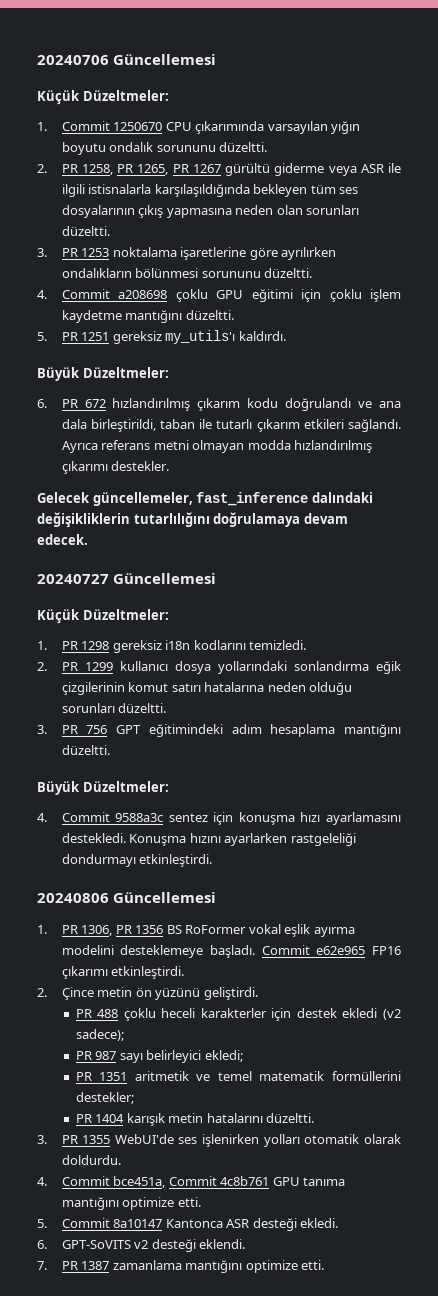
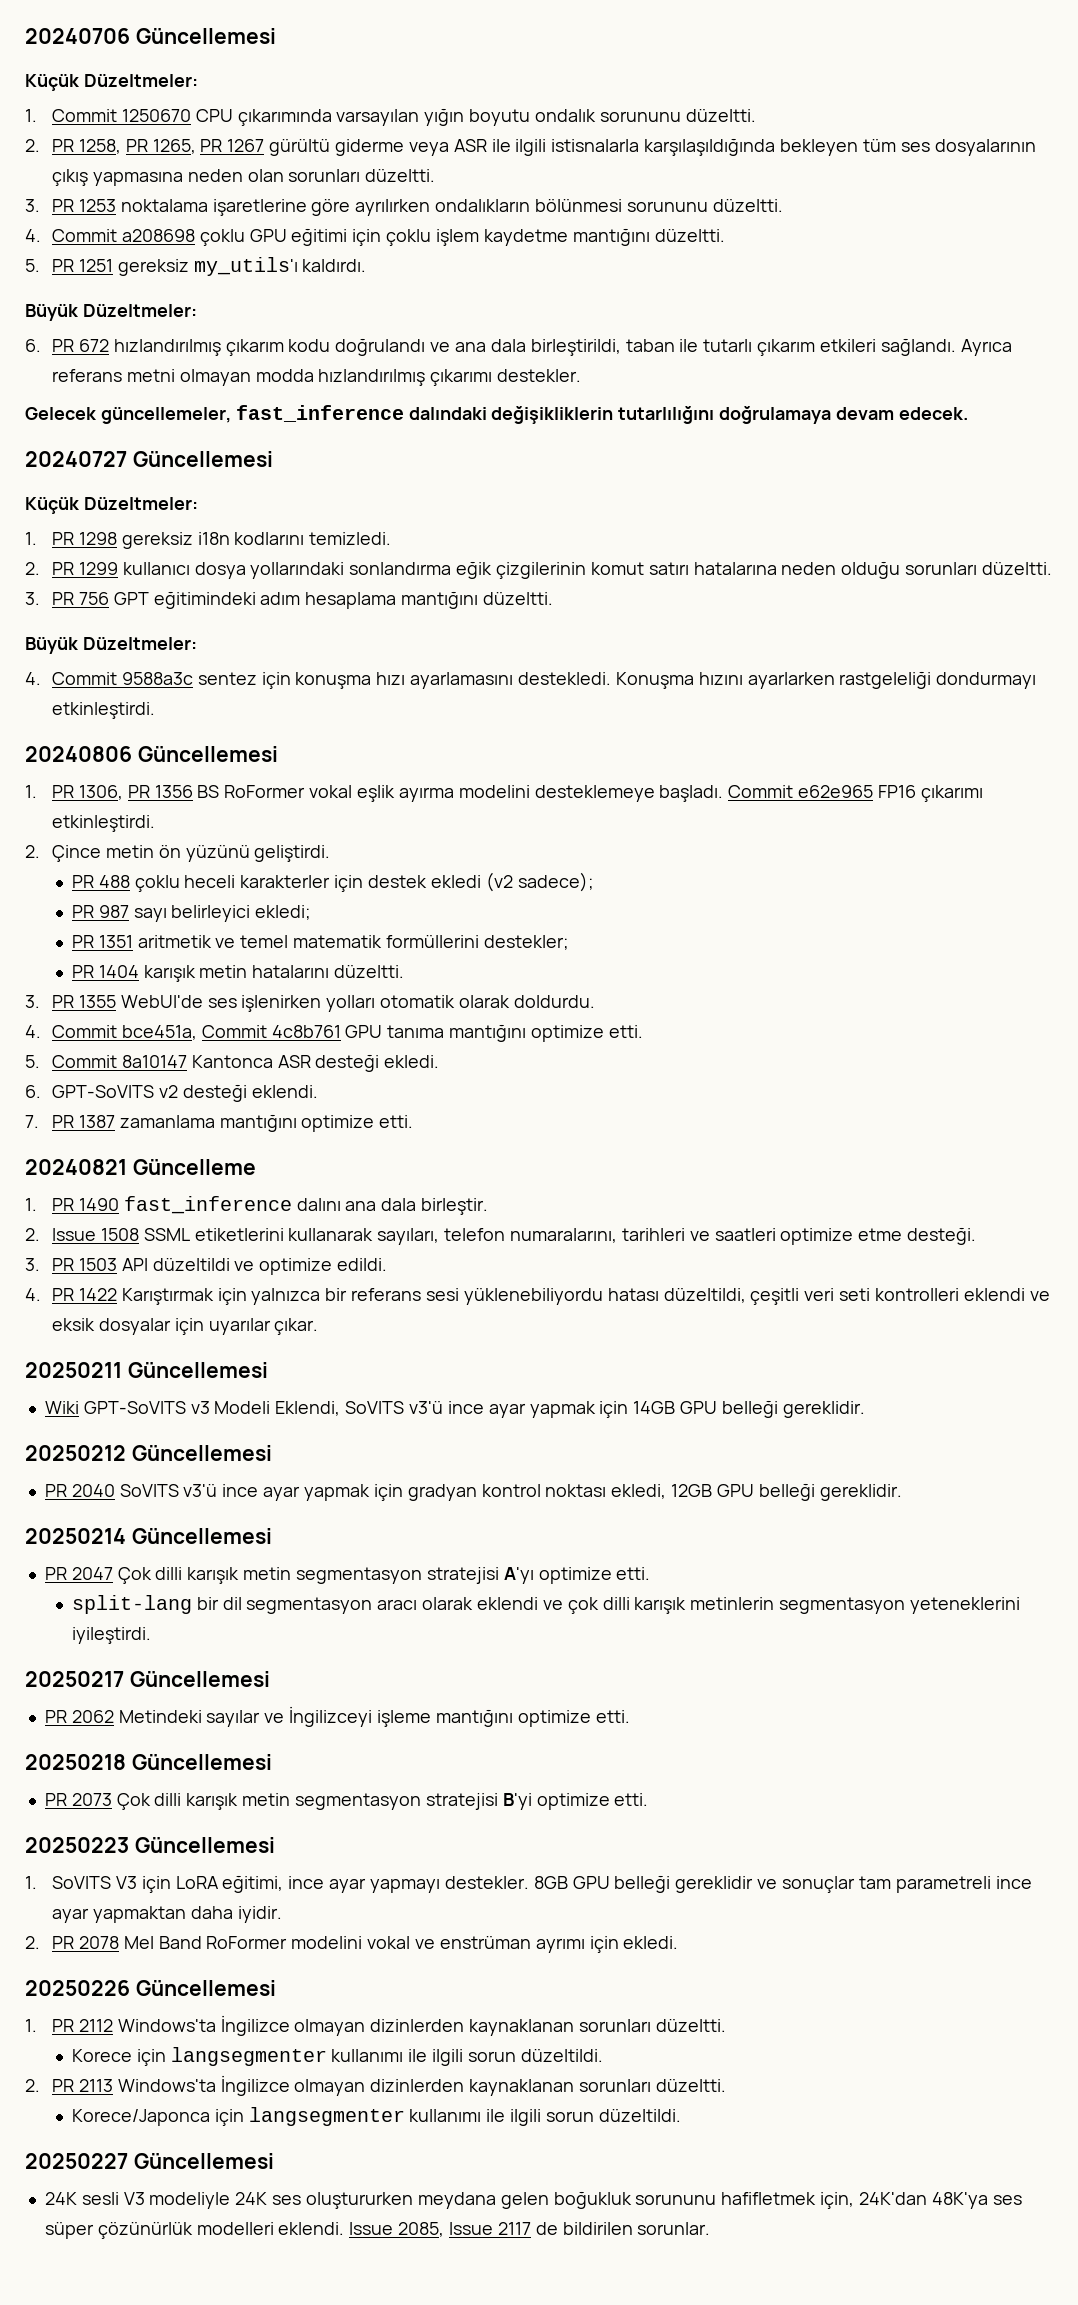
+ 20240821 Güncelleme
+ 1. PR 1490 fast_inference dalını ana dala birleştir.
+ 2. Issue 1508 SSML etiketlerini kullanarak sayıları, telefon numaralarını, tarihleri ve saatleri optimize etme desteği.
+ 3. PR 1503 API düzeltildi ve optimize edildi.
+ 4. PR 1422 Karıştırmak için yalnızca bir referans sesi yüklenebiliyordu hatası düzeltildi, çeşitli veri seti kontrolleri eklendi ve eksik dosyalar için uyarılar çıkar.
+ 20250211 Güncellemesi
+ Wiki GPT-SoVITS v3 Modeli Eklendi, SoVITS v3'ü ince ayar yapmak için 14GB GPU belleği gereklidir.
+ 20250212 Güncellemesi
+ PR 2040 SoVITS v3'ü ince ayar yapmak için gradyan kontrol noktası ekledi, 12GB GPU belleği gereklidir.
+ 20250214 Güncellemesi
+ PR 2047 Çok dilli karışık metin segmentasyon stratejisi A'yı optimize etti.
+ split-lang bir dil segmentasyon aracı olarak eklendi ve çok dilli karışık metinlerin segmentasyon yeteneklerini iyileştirdi.
+ 20250217 Güncellemesi
+ PR 2062 Metindeki sayılar ve İngilizceyi işleme mantığını optimize etti.
+ 20250218 Güncellemesi
+ PR 2073 Çok dilli karışık metin segmentasyon stratejisi B'yi optimize etti.
+ 20250223 Güncellemesi
+ 1. SoVITS V3 için LoRA eğitimi, ince ayar yapmayı destekler. 8GB GPU belleği gereklidir ve sonuçlar tam parametreli ince ayar yapmaktan daha iyidir.
+ 2. PR 2078 Mel Band RoFormer modelini vokal ve enstrüman ayrımı için ekledi.
+ 20250226 Güncellemesi
+ 1. PR 2112 Windows'ta İngilizce olmayan dizinlerden kaynaklanan sorunları düzeltti.
+ Korece için langsegmenter kullanımı ile ilgili sorun düzeltildi.
+ 2. PR 2113 Windows'ta İngilizce olmayan dizinlerden kaynaklanan sorunları düzeltti.
+ Korece/Japonca için langsegmenter kullanımı ile ilgili sorun düzeltildi.
+ 20250227 Güncellemesi
+ 24K sesli V3 modeliyle 24K ses oluştururken meydana gelen boğukluk sorununu hafifletmek için, 24K'dan 48K'ya ses süper çözünürlük modelleri eklendi. Issue 2085, Issue 2117 de bildirilen sorunlar.

